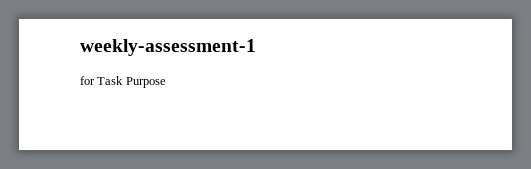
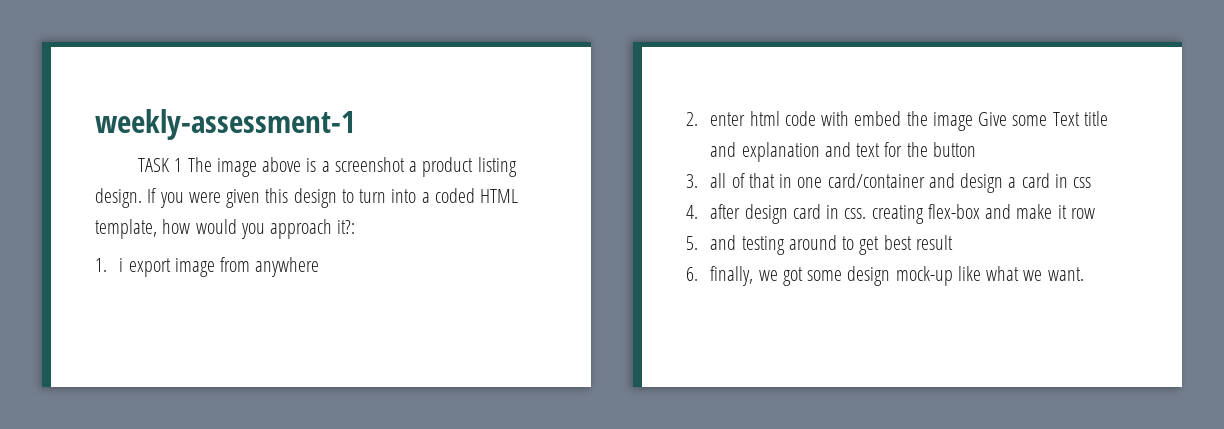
- for Task Purpose
+ TASK 1 The image above is a screenshot a product listing design. If you were given this design to turn into a coded HTML template, how would you approach it?:
+ 1. i export image from anywhere
+ 2. enter html code with embed the image Give some Text title and explanation and text for the button
+ 3. all of that in one card/container and design a card in css
+ 4. after design card in css. creating flex-box and make it row
+ 5. and testing around to get best result
+ 6. finally, we got some design mock-up like what we want.

